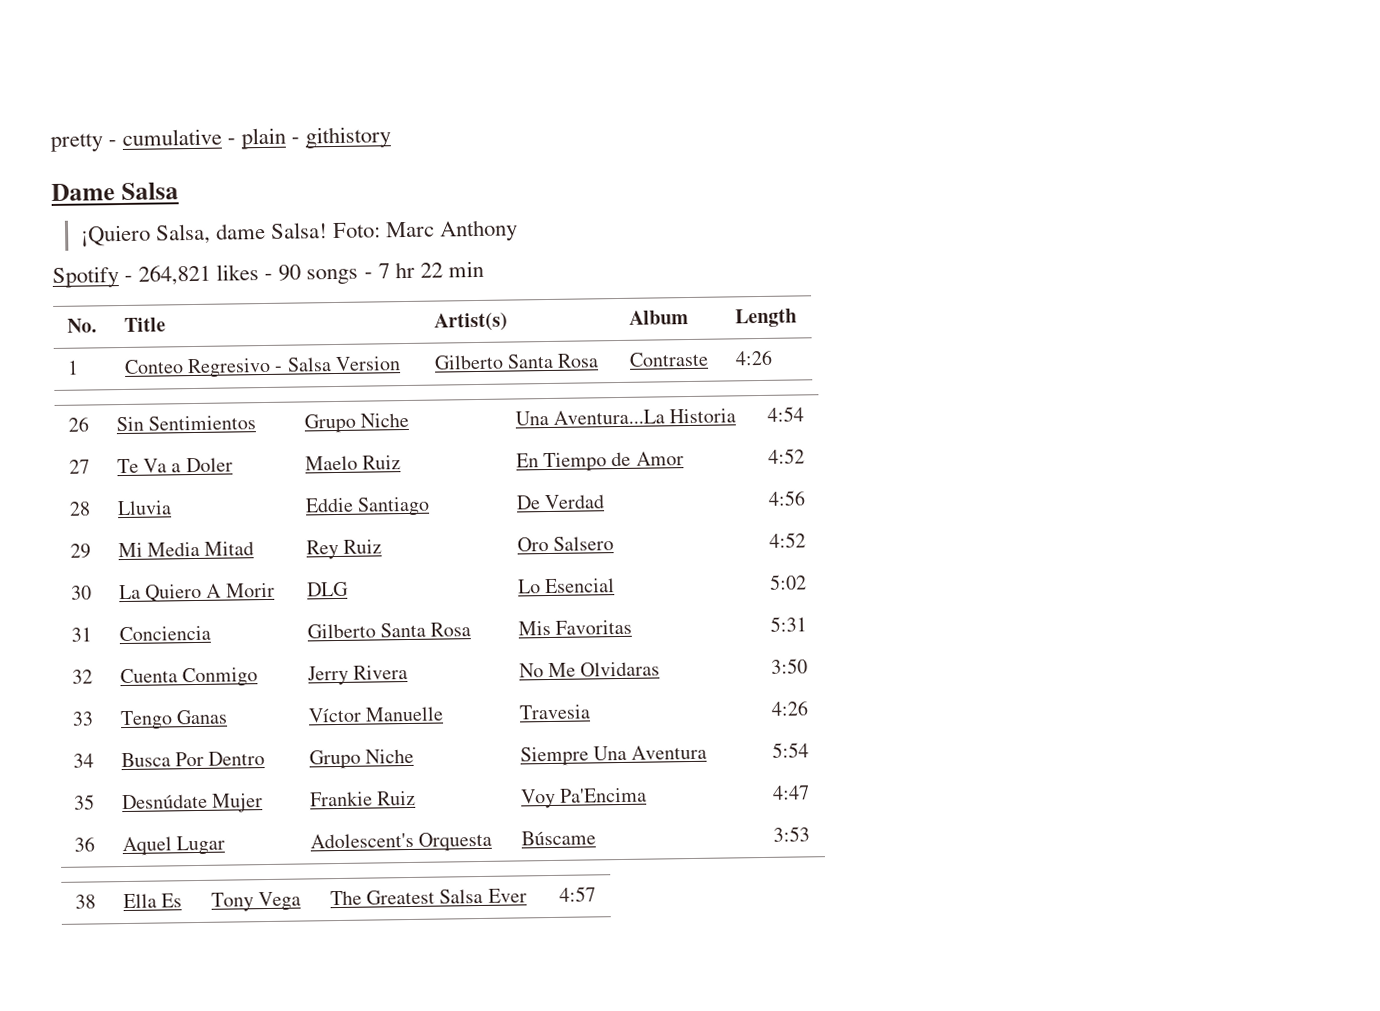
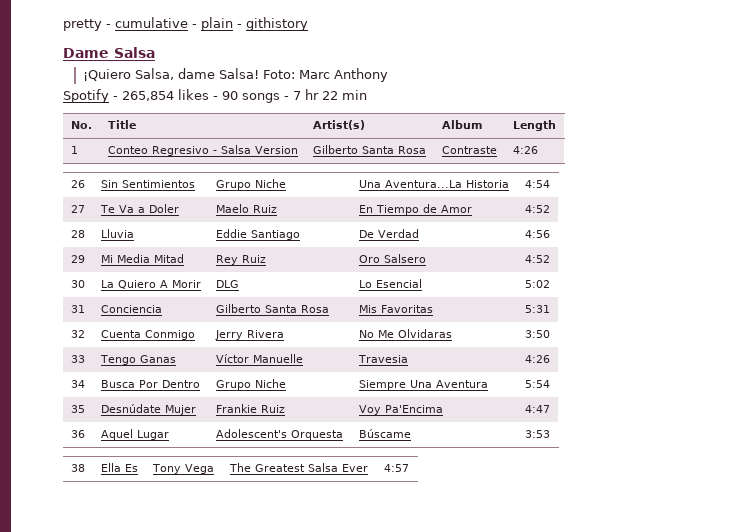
- Spotify - 264,821 likes - 90 songs - 7 hr 22 min
+ Spotify - 265,854 likes - 90 songs - 7 hr 22 min

